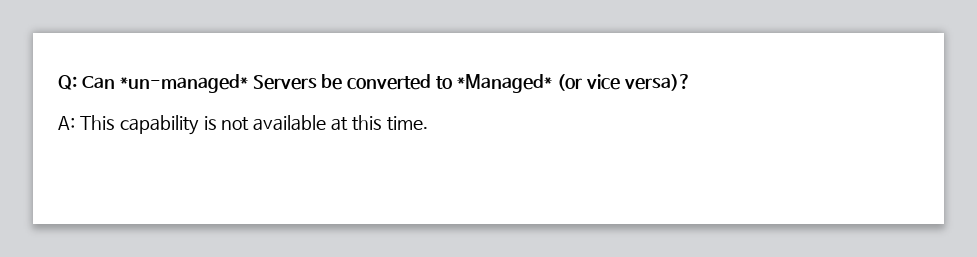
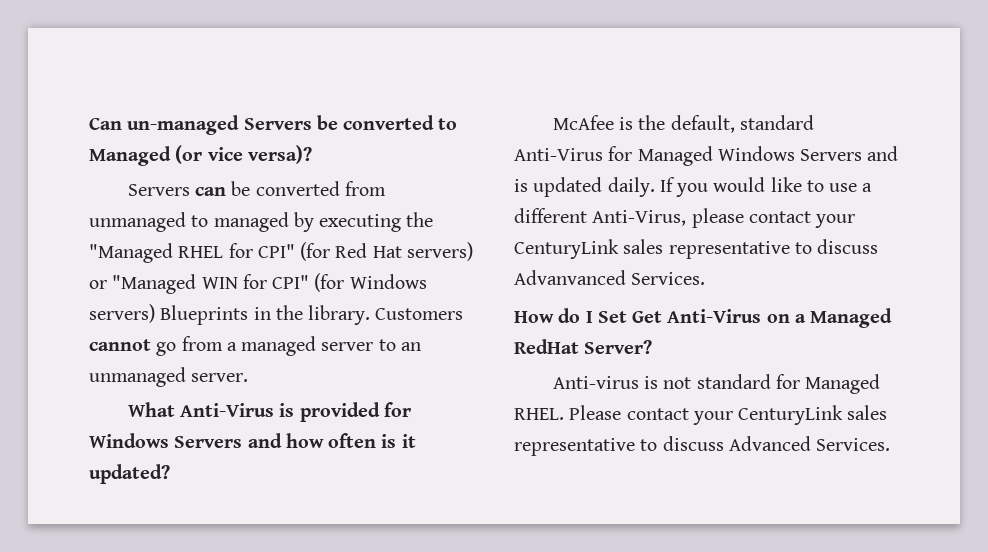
- Q: Can *un-managed* Servers be converted to *Managed* (or vice versa)?
+ Can un-managed Servers be converted to Managed (or vice versa)?
- A: This capability is not available at this time.
+ Servers can be converted from unmanaged to managed by executing the "Managed RHEL for CPI" (for Red Hat servers) or "Managed WIN for CPI" (for Windows servers) Blueprints in the library. Customers cannot go from a managed server to an unmanaged server.
+ What Anti-Virus is provided for Windows Servers and how often is it updated?
+ McAfee is the default, standard Anti-Virus for Managed Windows Servers and is updated daily. If you would like to use a different Anti-Virus, please contact your CenturyLink sales representative to discuss Advanvanced Services.
+ How do I Set Get Anti-Virus on a Managed RedHat Server?
+ Anti-virus is not standard for Managed RHEL. Please contact your CenturyLink sales representative to discuss Advanced Services.

